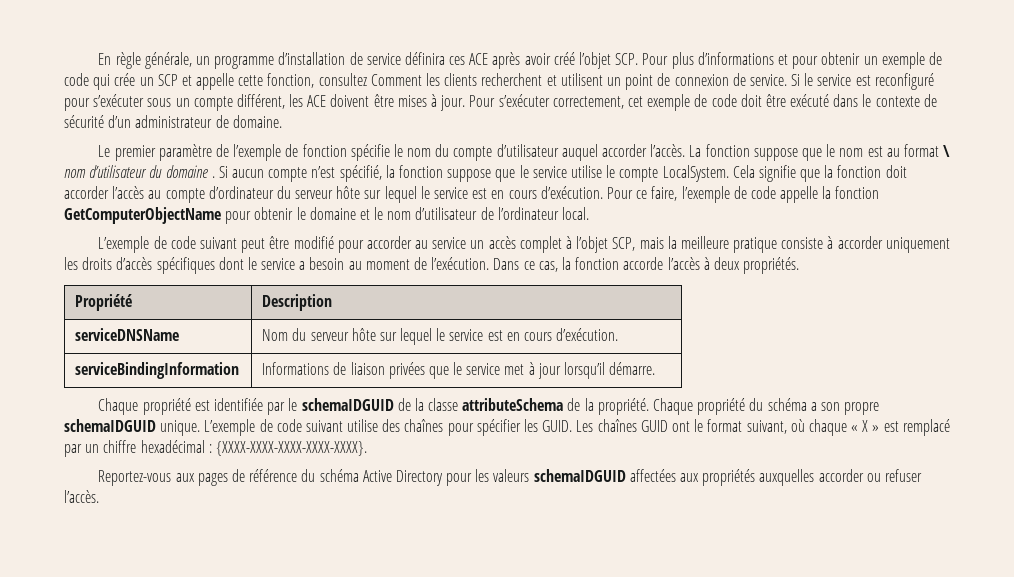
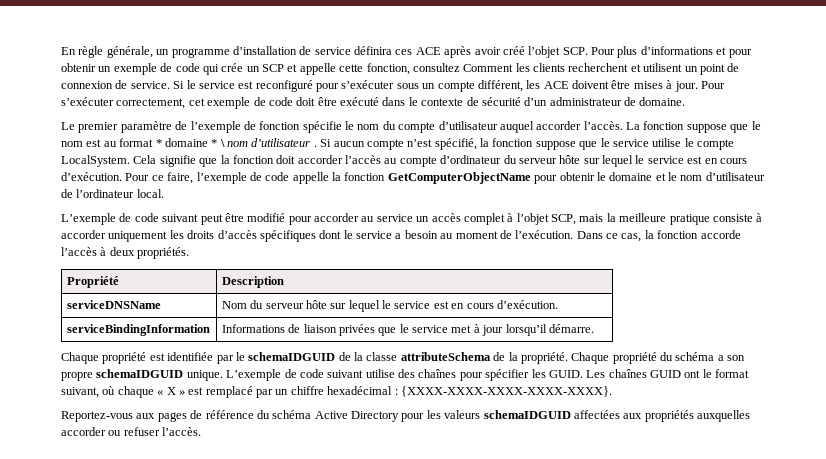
- La fonction suppose que le nom est au format \ nom d’utilisateur du domaine .
+ La fonction suppose que le nom est au format * domaine * \ nom d’utilisateur .

